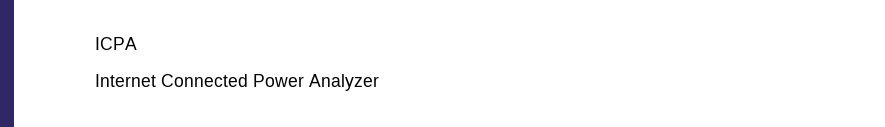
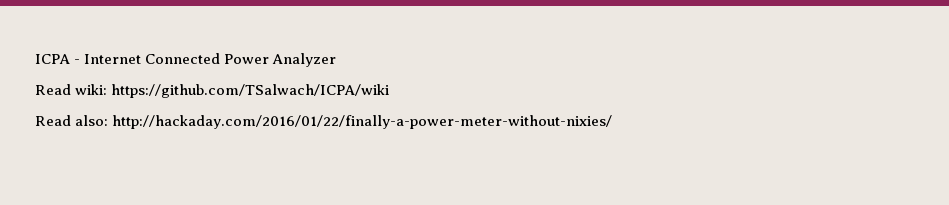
- ICPA
- Internet Connected Power Analyzer
+ ICPA - Internet Connected Power Analyzer
+ Read wiki: https://github.com/TSalwach/ICPA/wiki
+ Read also: http://hackaday.com/2016/01/22/finally-a-power-meter-without-nixies/

